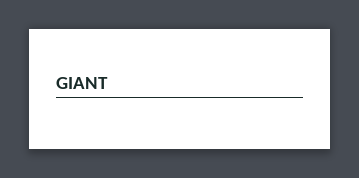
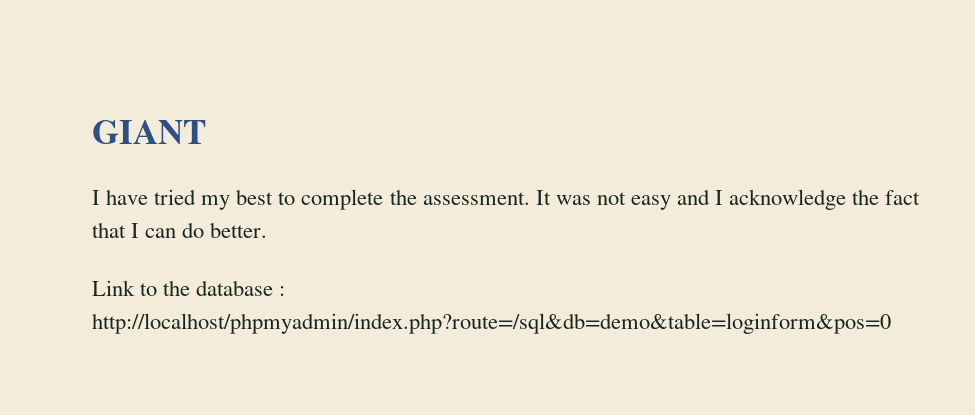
+ I have tried my best to complete the assessment. It was not easy and I acknowledge the fact that I can do better.
+ Link to the database : http://localhost/phpmyadmin/index.php?route=/sql&db=demo&table=loginform&pos=0

